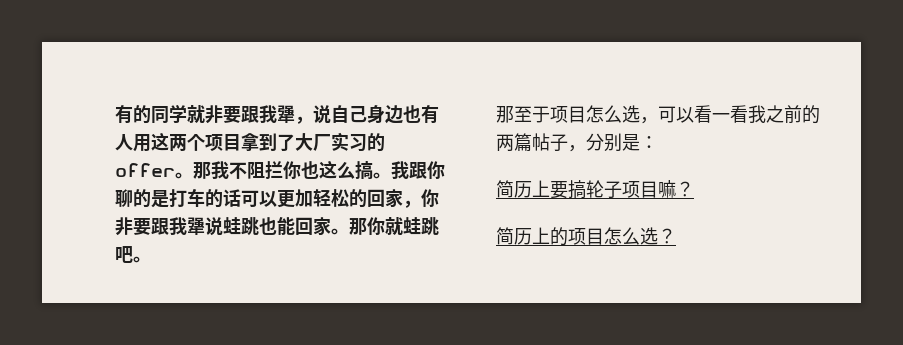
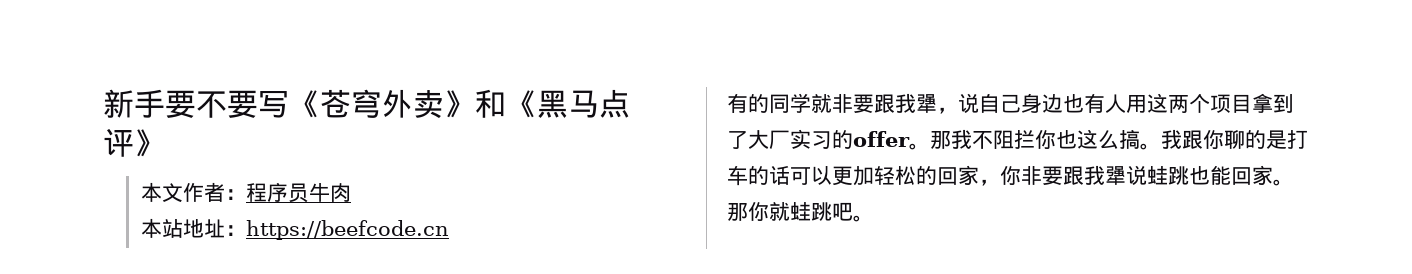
+ 新手要不要写《苍穹外卖》和《黑马点评》
+ 本文作者：程序员牛肉
+ 本站地址：https://beefcode.cn
- 那至于项目怎么选，可以看一看我之前的两篇帖子，分别是：
- 简历上要搞轮子项目嘛？
- 简历上的项目怎么选？

